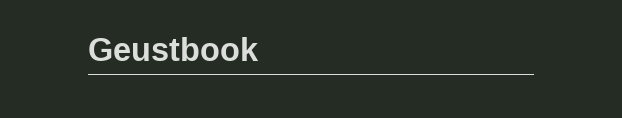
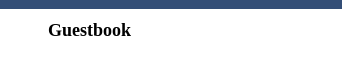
- Geustbook
+ Guestbook

